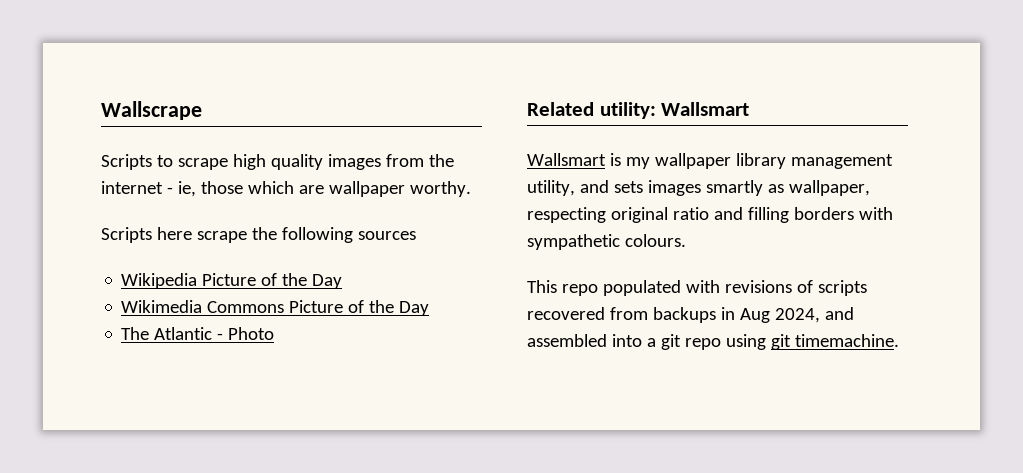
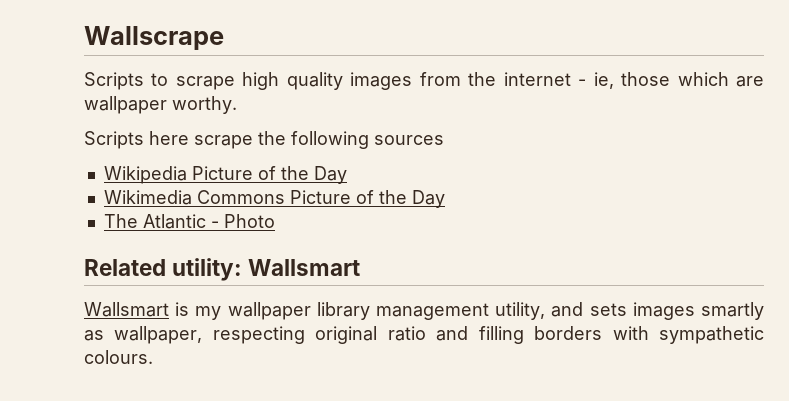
- This repo populated with revisions of scripts recovered from backups in Aug 2024, and assembled into a git repo using git timemachine.

